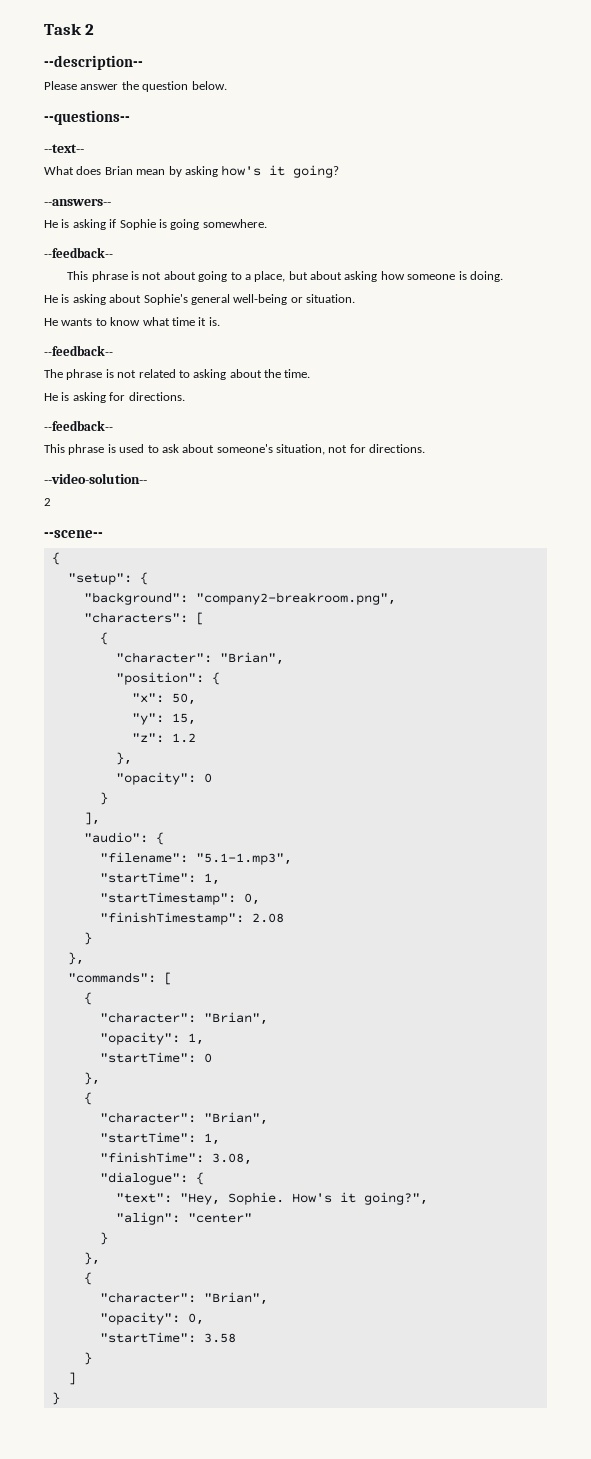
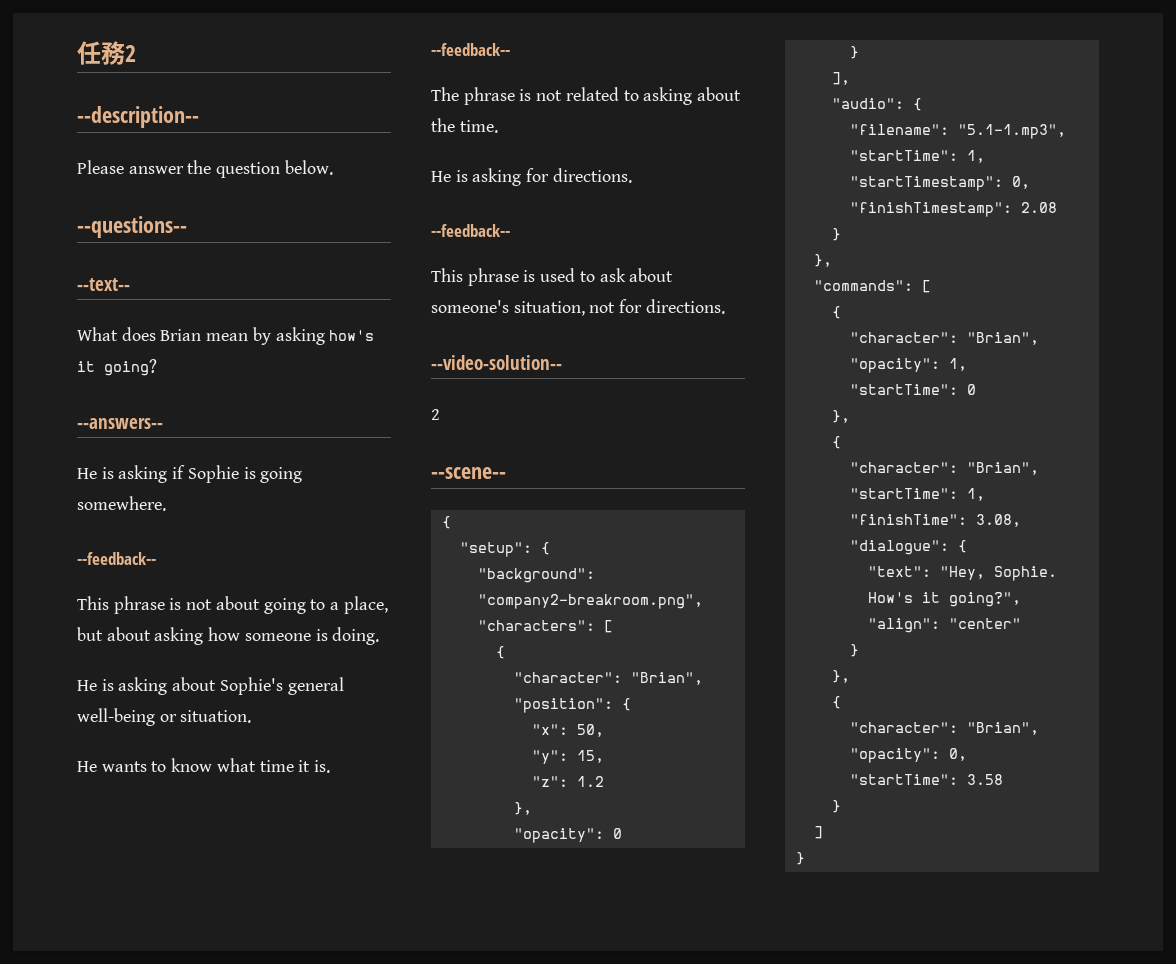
- Task 2
+ 任務2

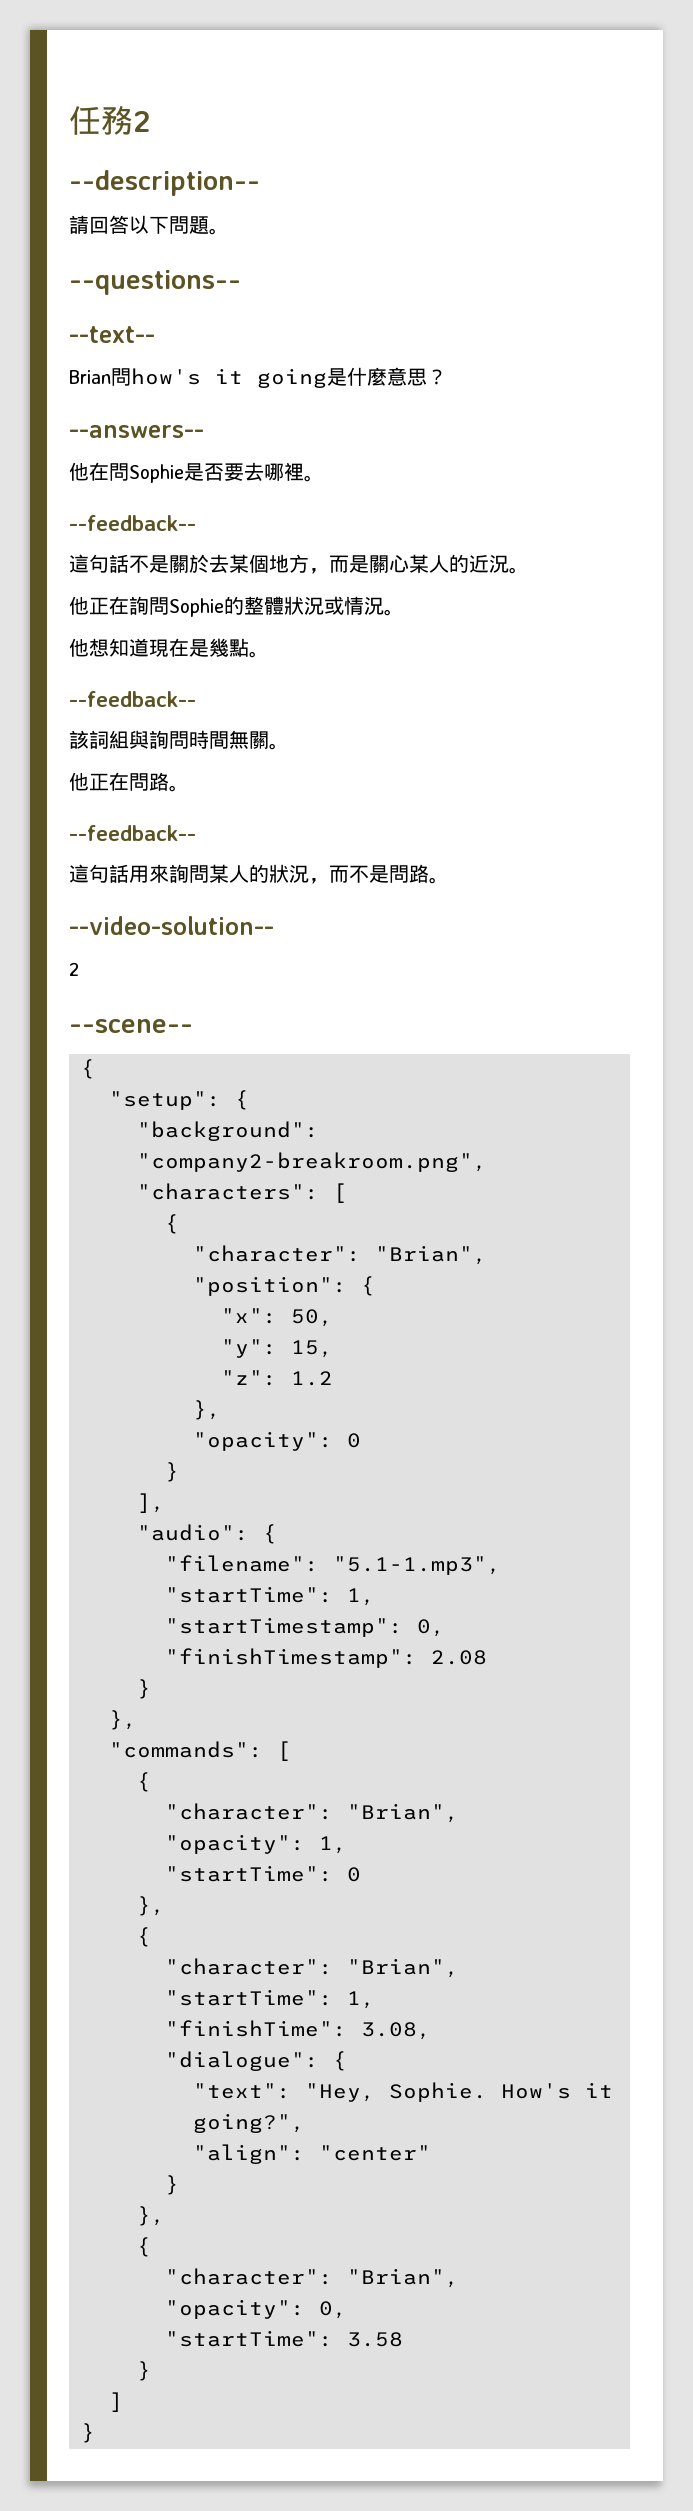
- Please answer the question below.
+ 請回答以下問題。
  --questions--
  --text--
- What does Brian mean by asking how's it going?
+ Brian問how's it going是什麼意思？
  --answers--
- He is asking if Sophie is going somewhere.
+ 他在問Sophie是否要去哪裡。
  --feedback--
- This phrase is not about going to a place, but about asking how someone is doing.
- He is asking about Sophie's general well-being or situation.
- He wants to know what time it is.
+ 這句話不是關於去某個地方，而是關心某人的近況。
+ 他正在詢問Sophie的整體狀況或情況。
+ 他想知道現在是幾點。
  --feedback--
- The phrase is not related to asking about the time.
- He is asking for directions.
+ 該詞組與詢問時間無關。
+ 他正在問路。
  --feedback--
- This phrase is used to ask about someone's situation, not for directions.
+ 這句話用來詢問某人的狀況，而不是問路。

